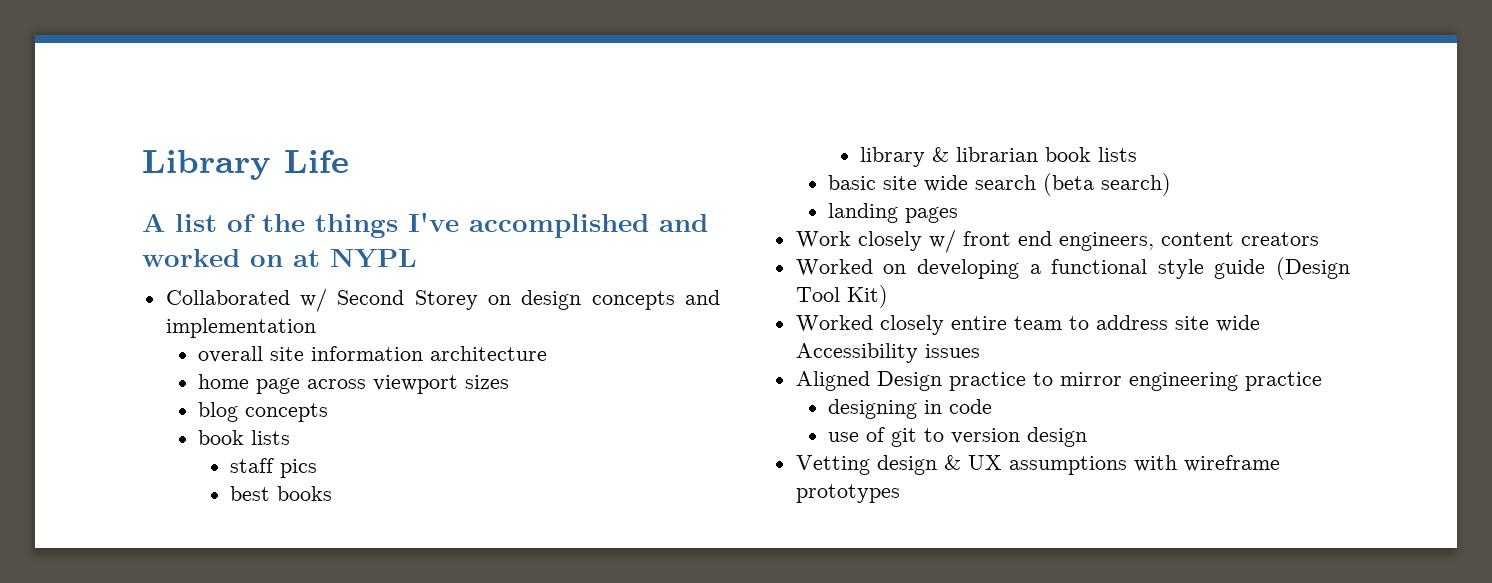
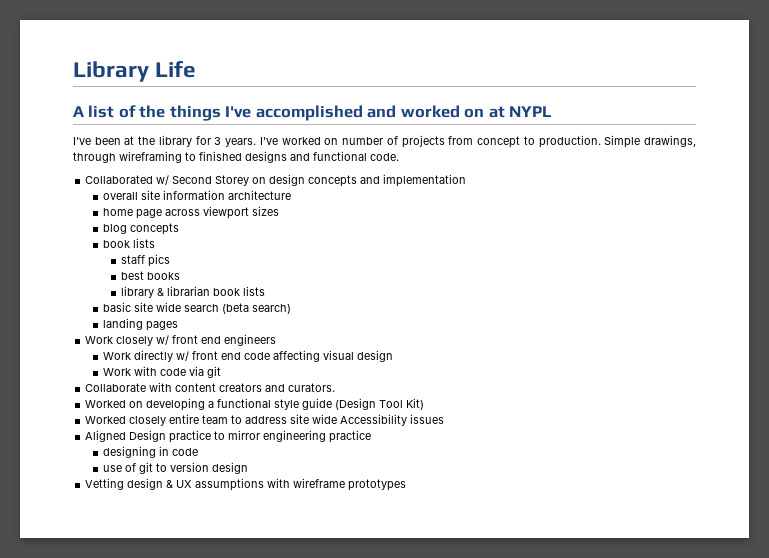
+ I've been at the library for 3 years. I've worked on number of projects from concept to production. Simple drawings, through wireframing to finished designs and functional code.
- Work closely w/ front end engineers, content creators
+ Work closely w/ front end engineers
+ Work directly w/ front end code affecting visual design
+ Work with code via git
+ Collaborate with content creators and curators.

